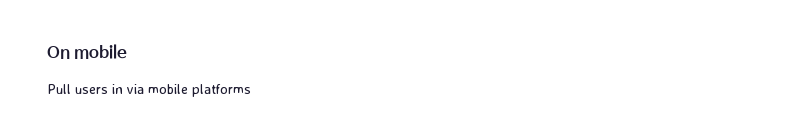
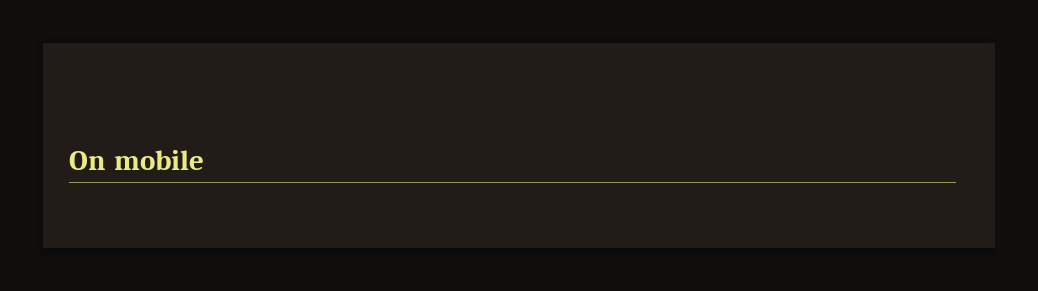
- Pull users in via mobile platforms

